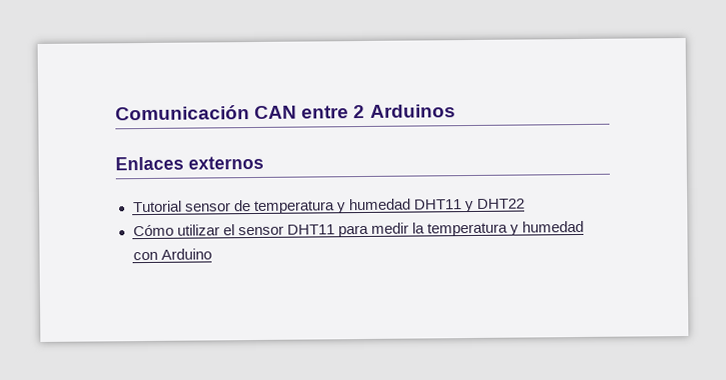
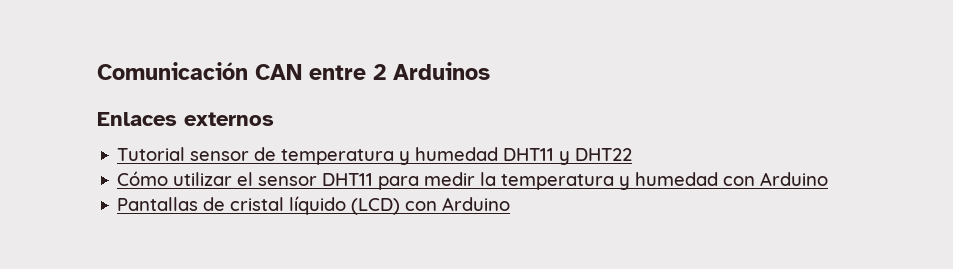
+ Pantallas de cristal líquido (LCD) con Arduino

